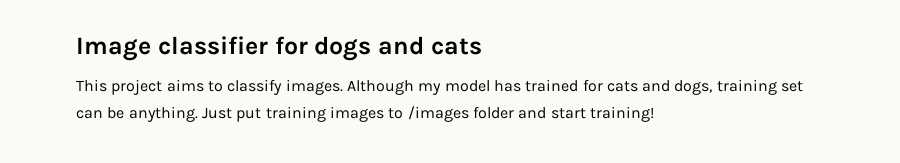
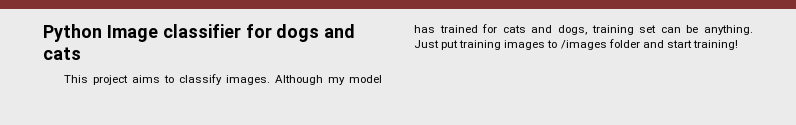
- Image classifier for dogs and cats
+ Python Image classifier for dogs and cats

